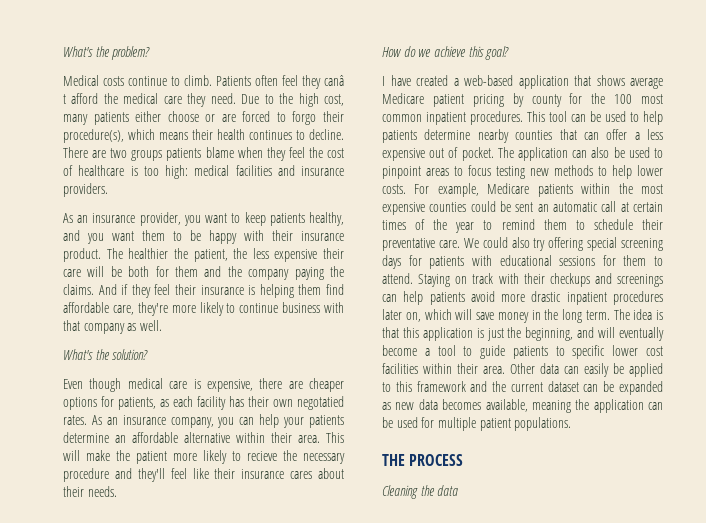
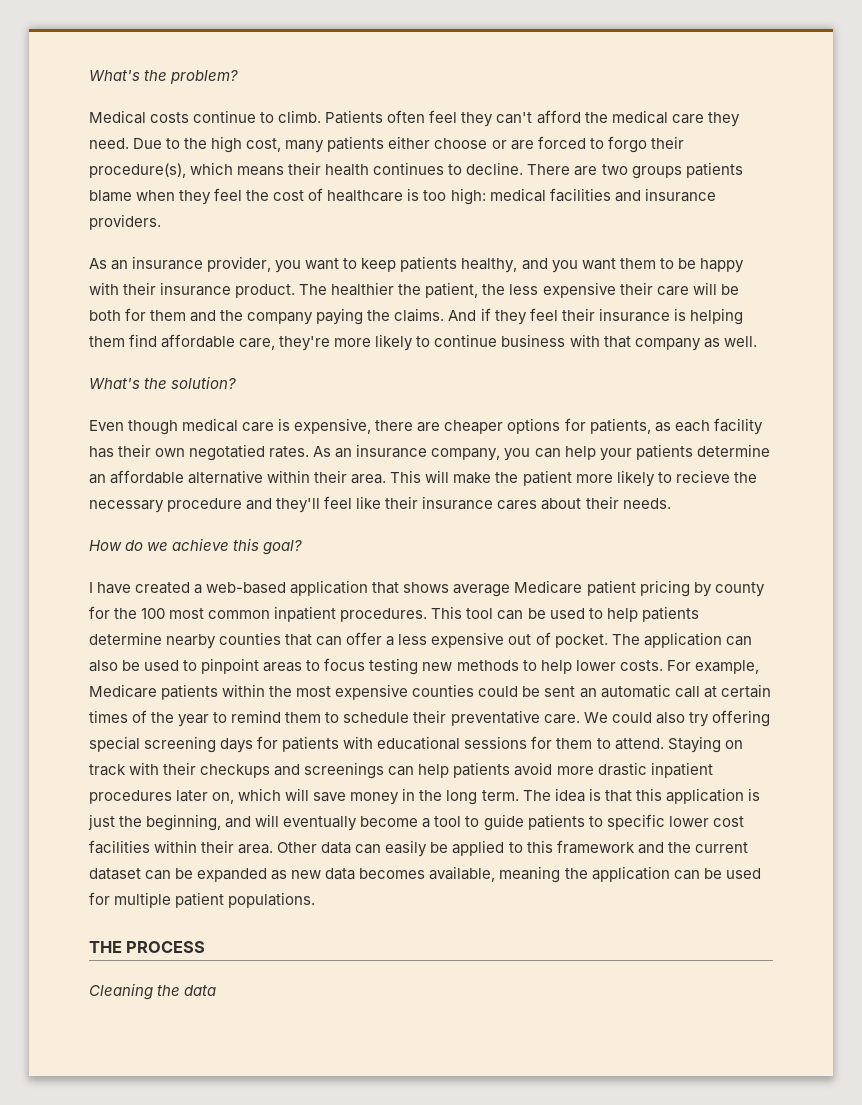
- Patients often feel they canâ t afford the medical care they need.
+ Patients often feel they can't afford the medical care they need.

